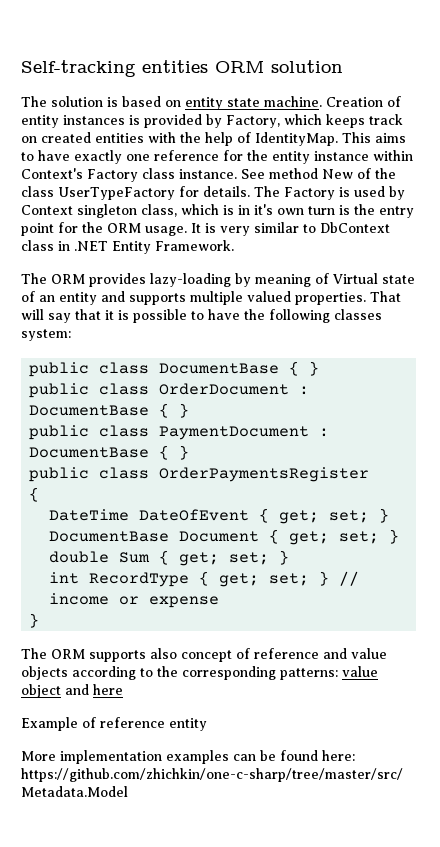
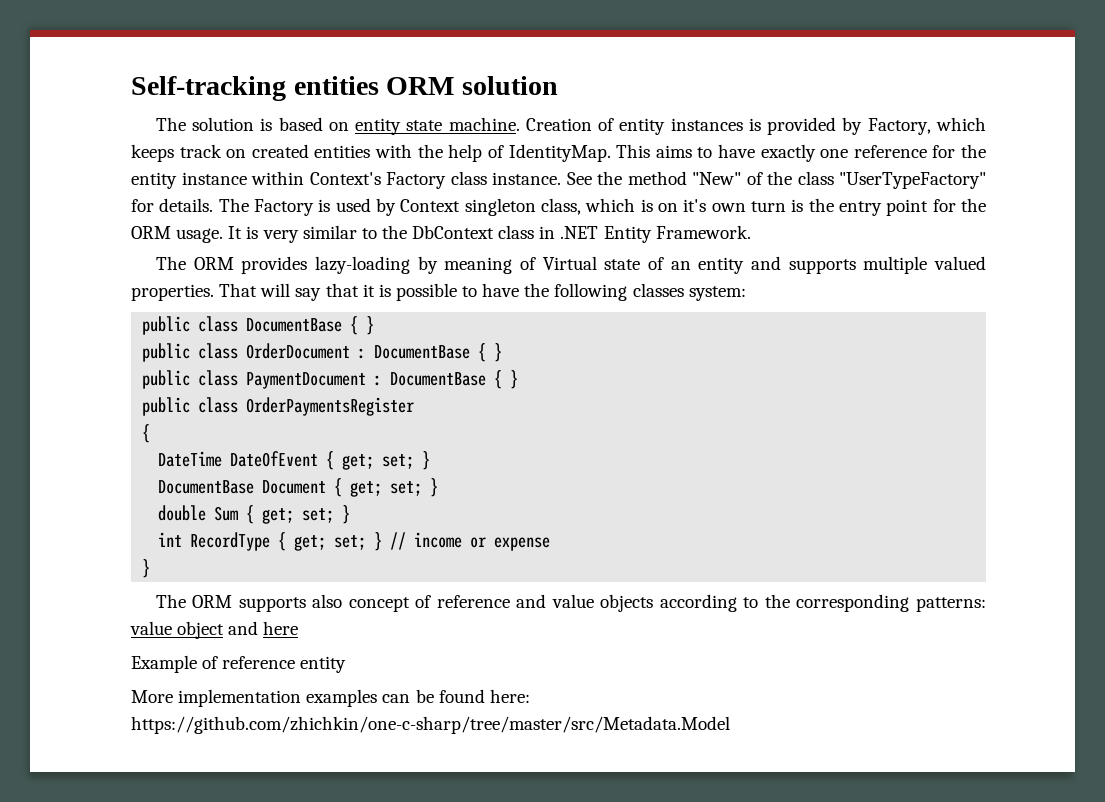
- See method New of the class UserTypeFactory for details.
+ See the method "New" of the class "UserTypeFactory" for details.
- The Factory is used by Context singleton class, which is in it's own turn is the entry point for the ORM usage.
+ The Factory is used by Context singleton class, which is on it's own turn is the entry point for the ORM usage.
- It is very similar to DbContext class in .NET Entity Framework.
+ It is very similar to the DbContext class in .NET Entity Framework.

